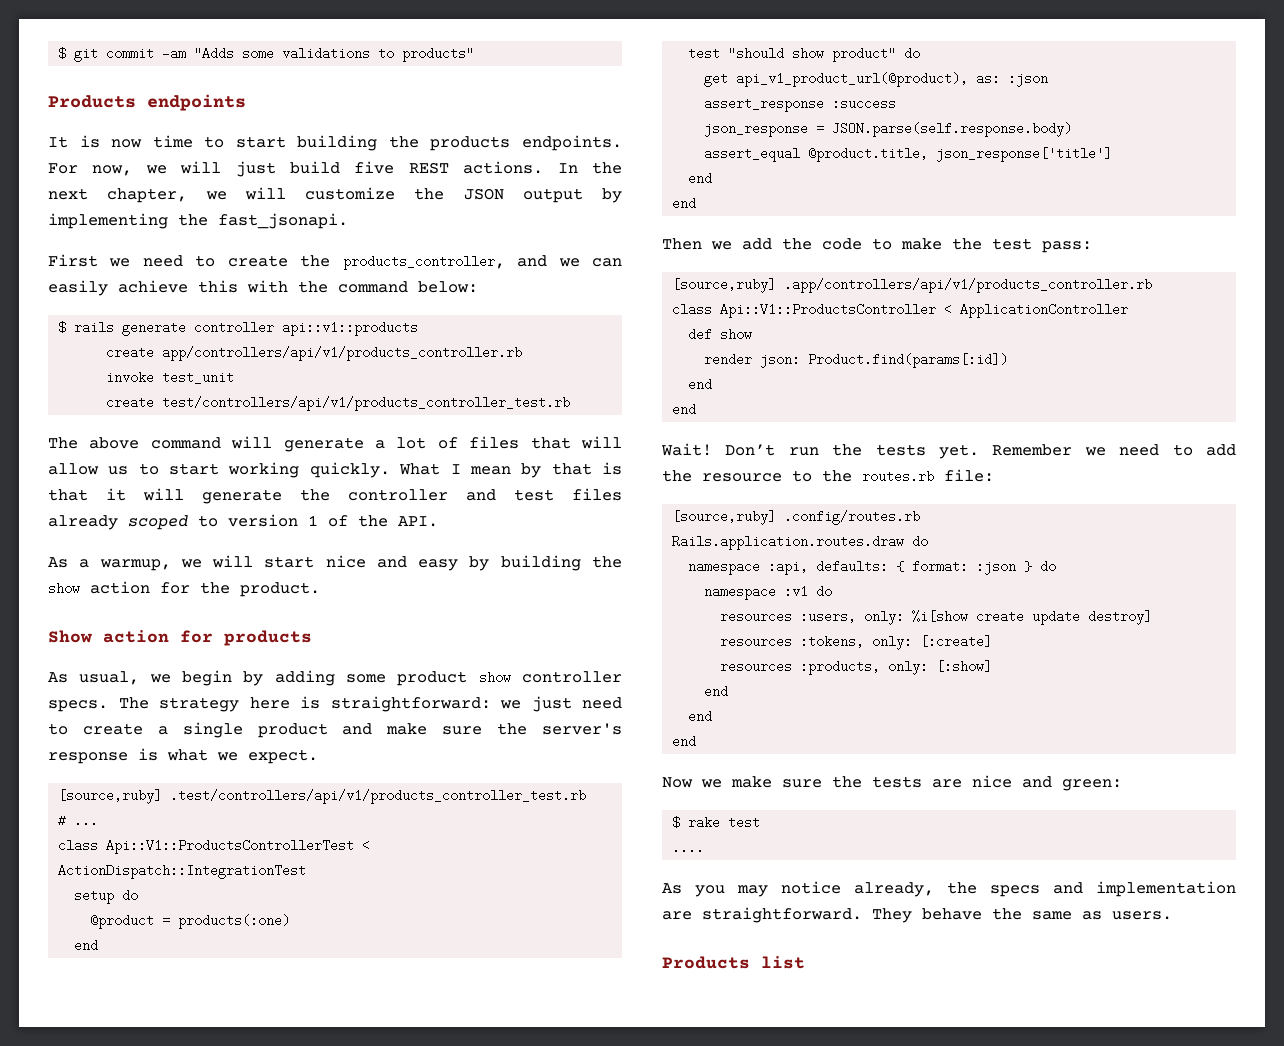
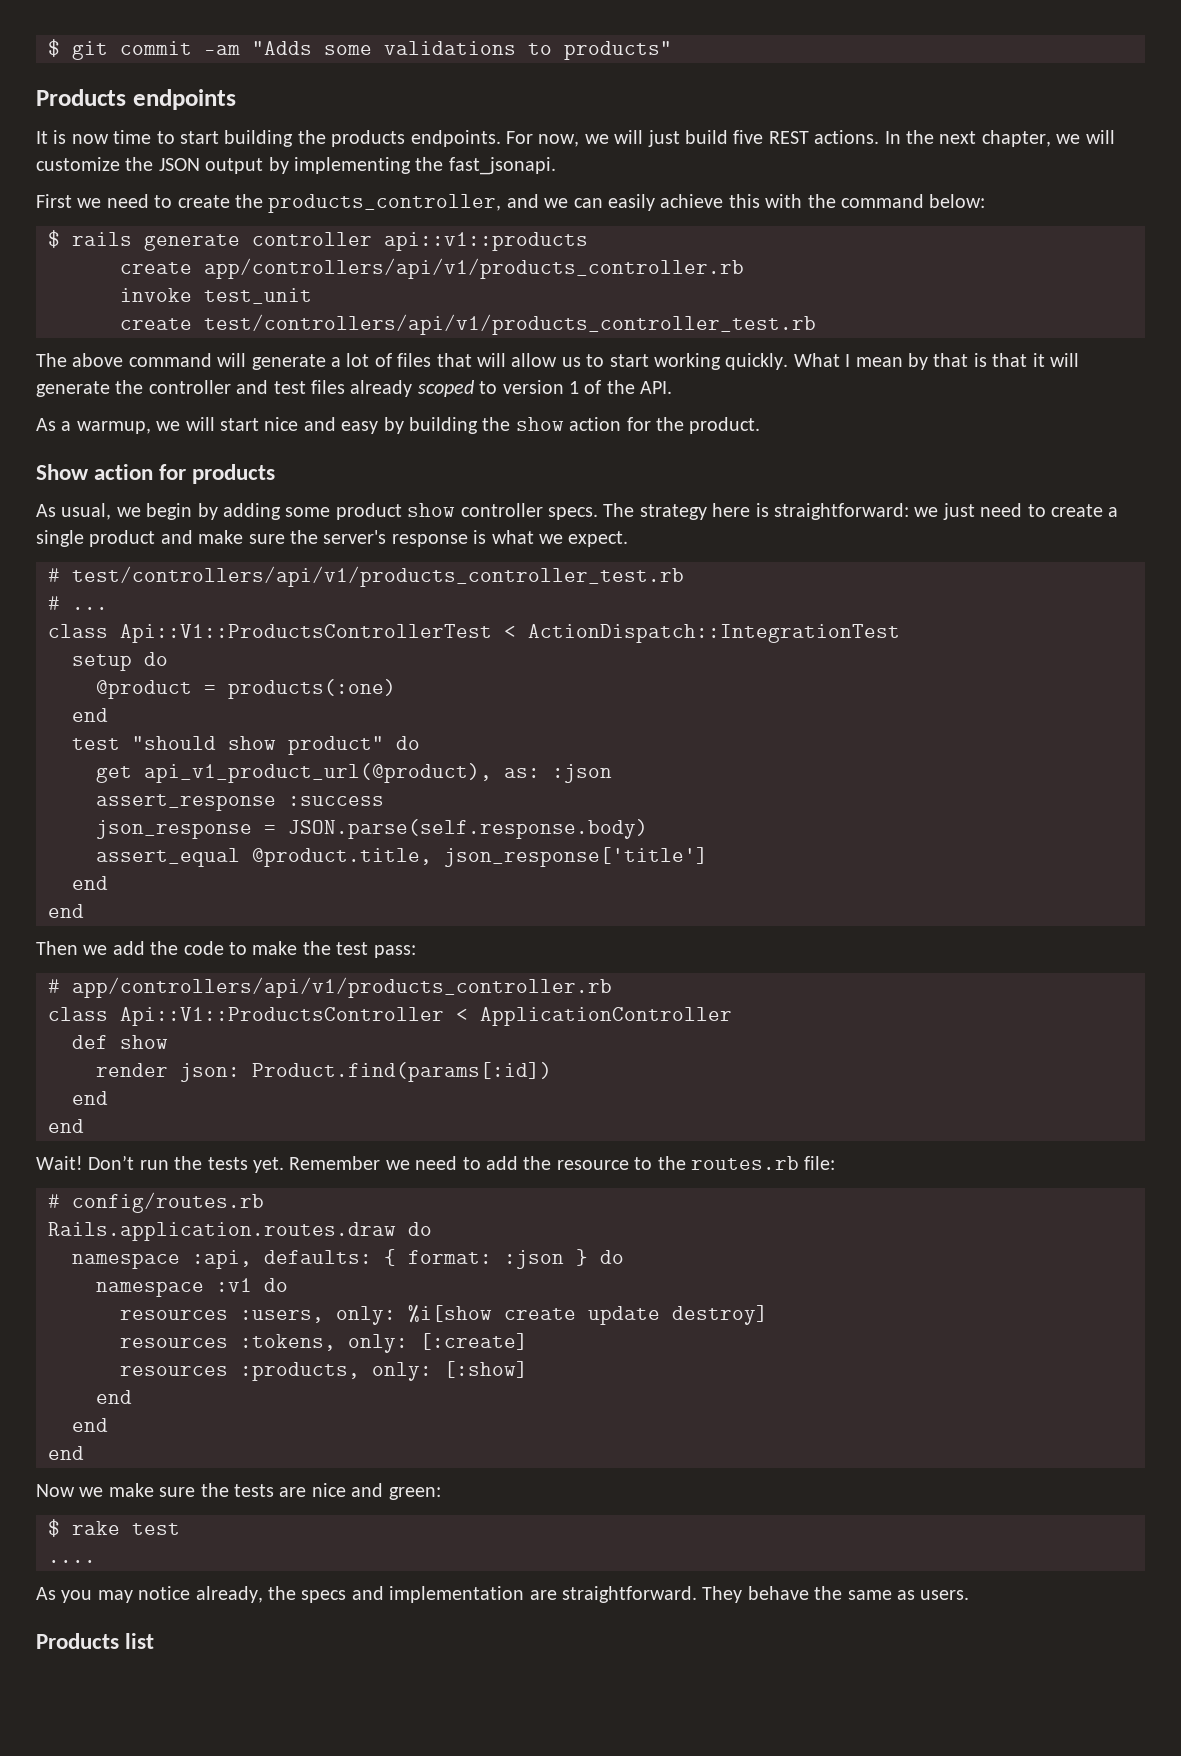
- [source,ruby] .test/controllers/api/v1/products_controller_test.rb
+ # test/controllers/api/v1/products_controller_test.rb
- [source,ruby] .app/controllers/api/v1/products_controller.rb
+ # app/controllers/api/v1/products_controller.rb
- [source,ruby] .config/routes.rb
+ # config/routes.rb

